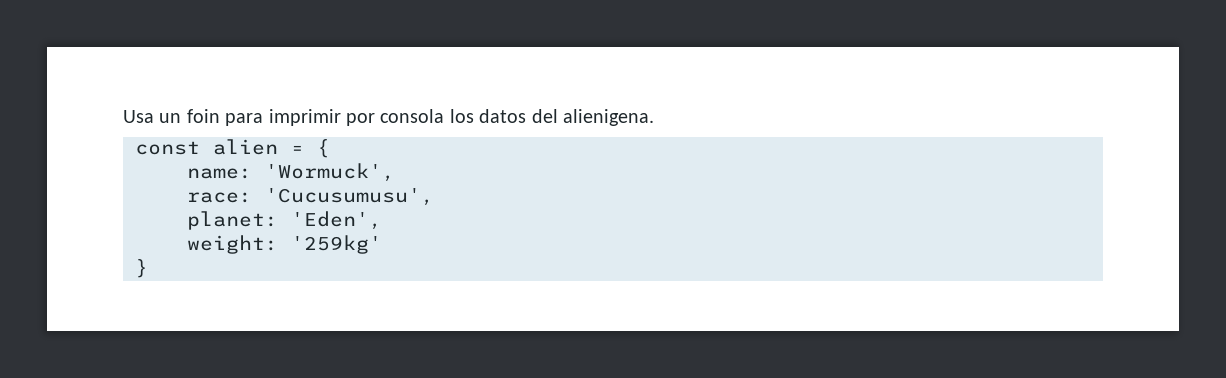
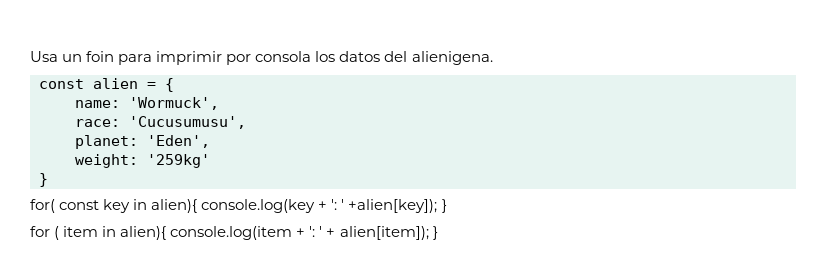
+ for( const key in alien){ console.log(key + ': ' +alien[key]); }
+ for ( item in alien){ console.log(item + ': ' + alien[item]); }

